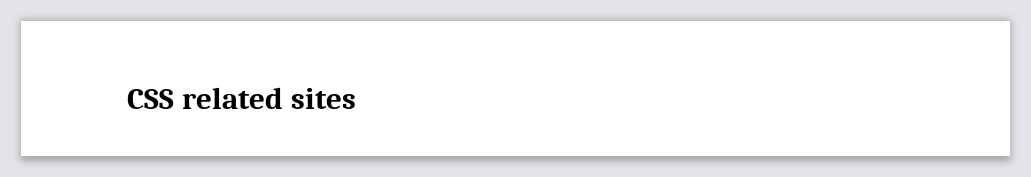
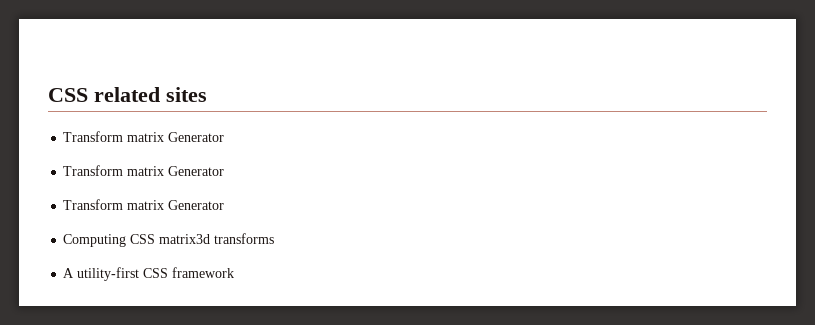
  CSS related sites
+ Transform matrix Generator
+ Transform matrix Generator
+ Transform matrix Generator
+ Computing CSS matrix3d transforms
+ A utility-first CSS framework

